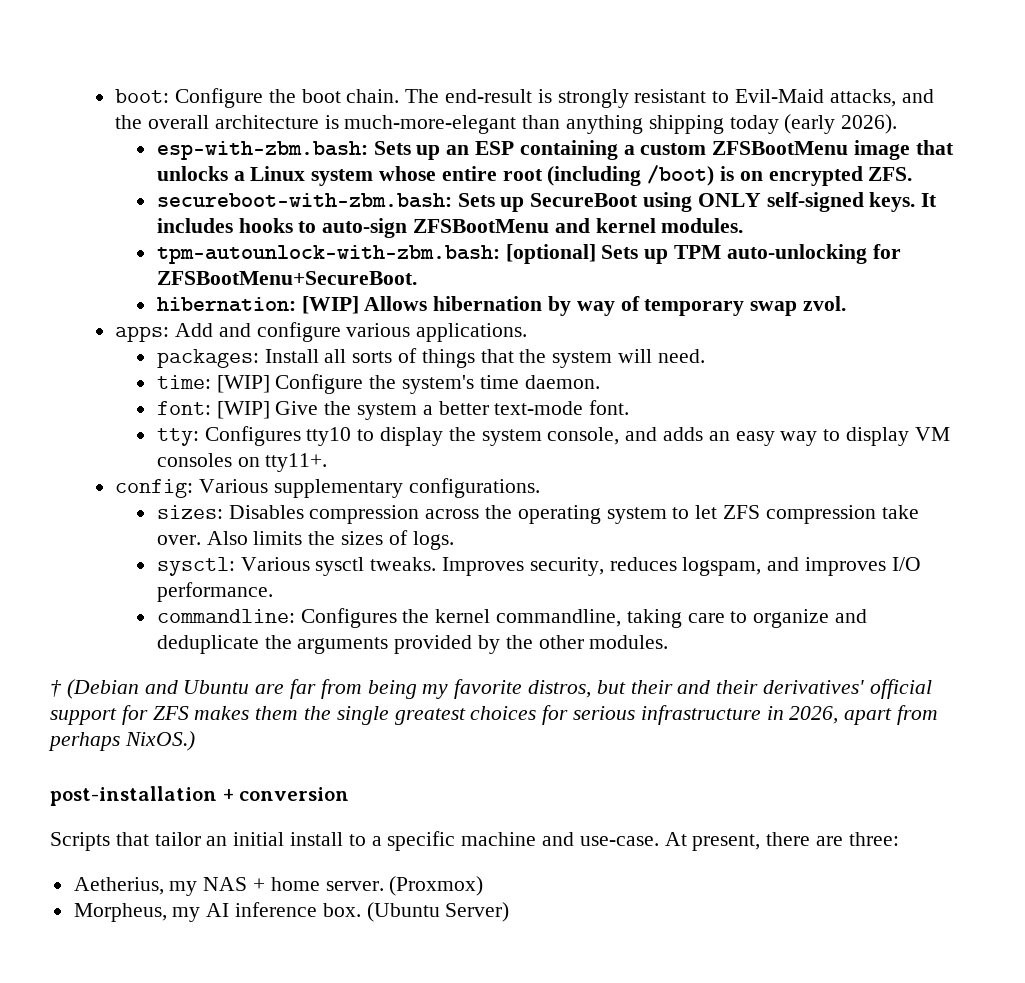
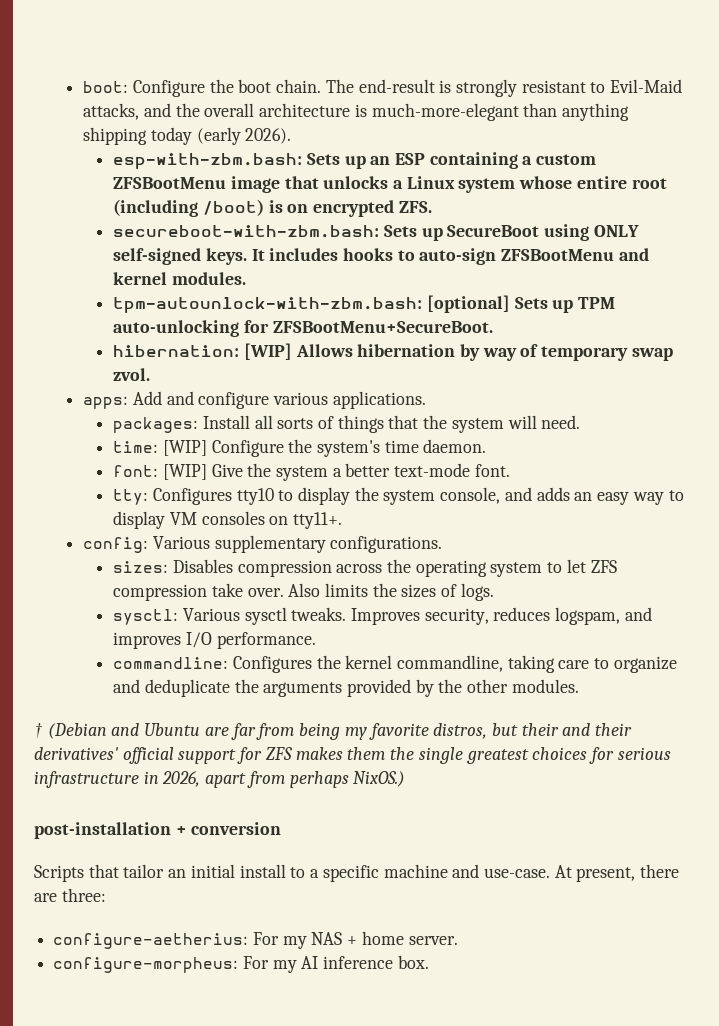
- Aetherius, my NAS + home server. (Proxmox)
- Morpheus, my AI inference box. (Ubuntu Server)
+ configure-aetherius: For my NAS + home server.
+ configure-morpheus: For my AI inference box.

